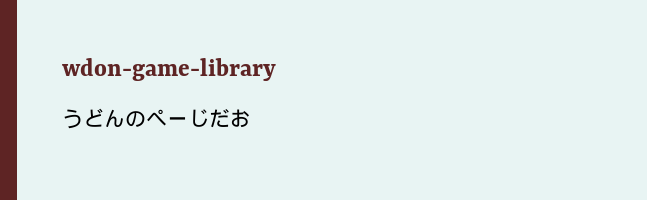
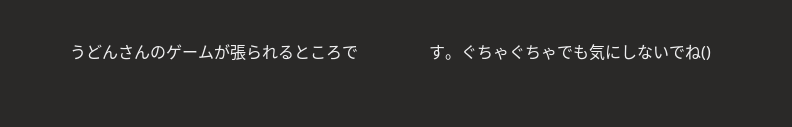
- wdon-game-library
- うどんのぺーじだお
+ うどんさんのゲームが張られるところです。ぐちゃぐちゃでも気にしないでね()

